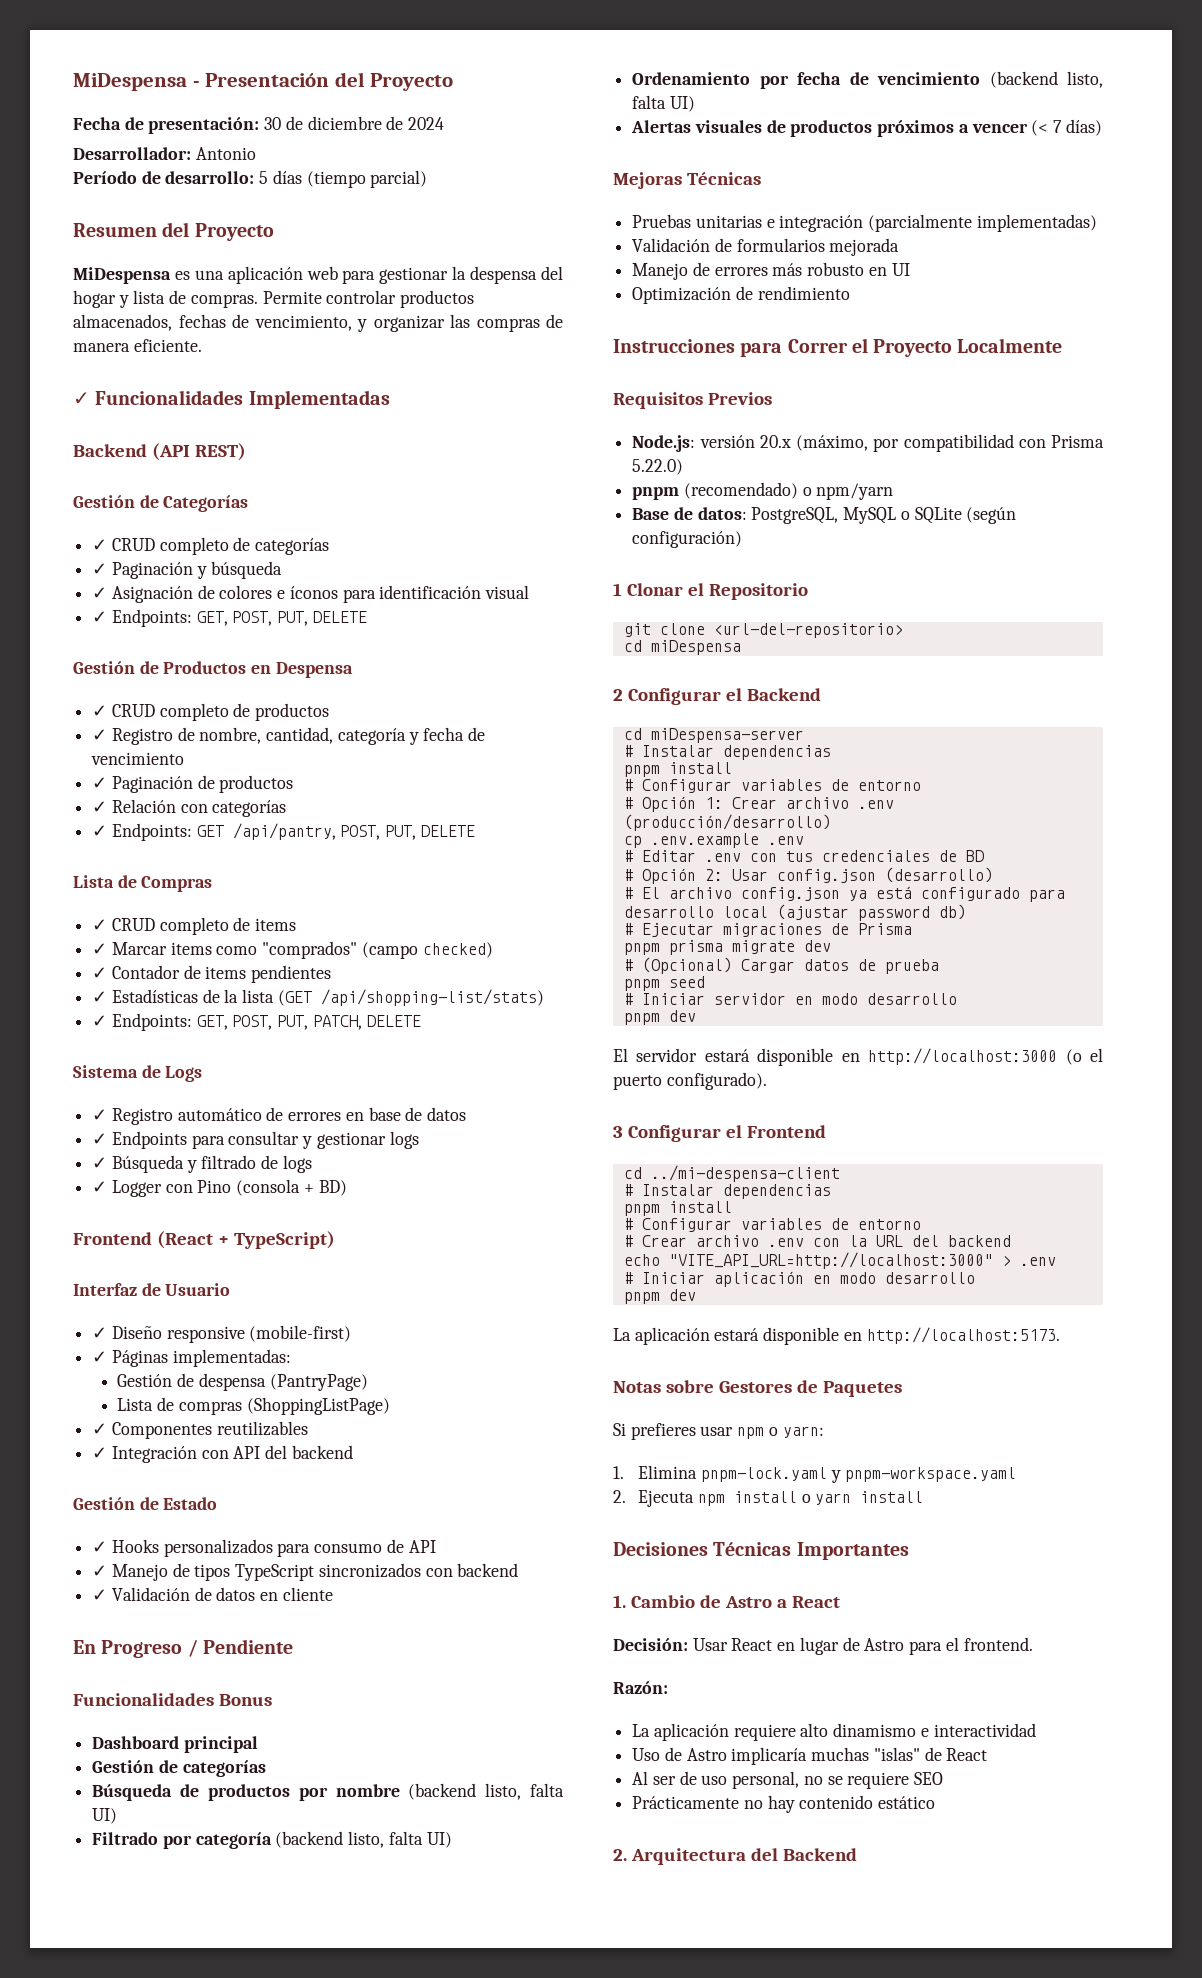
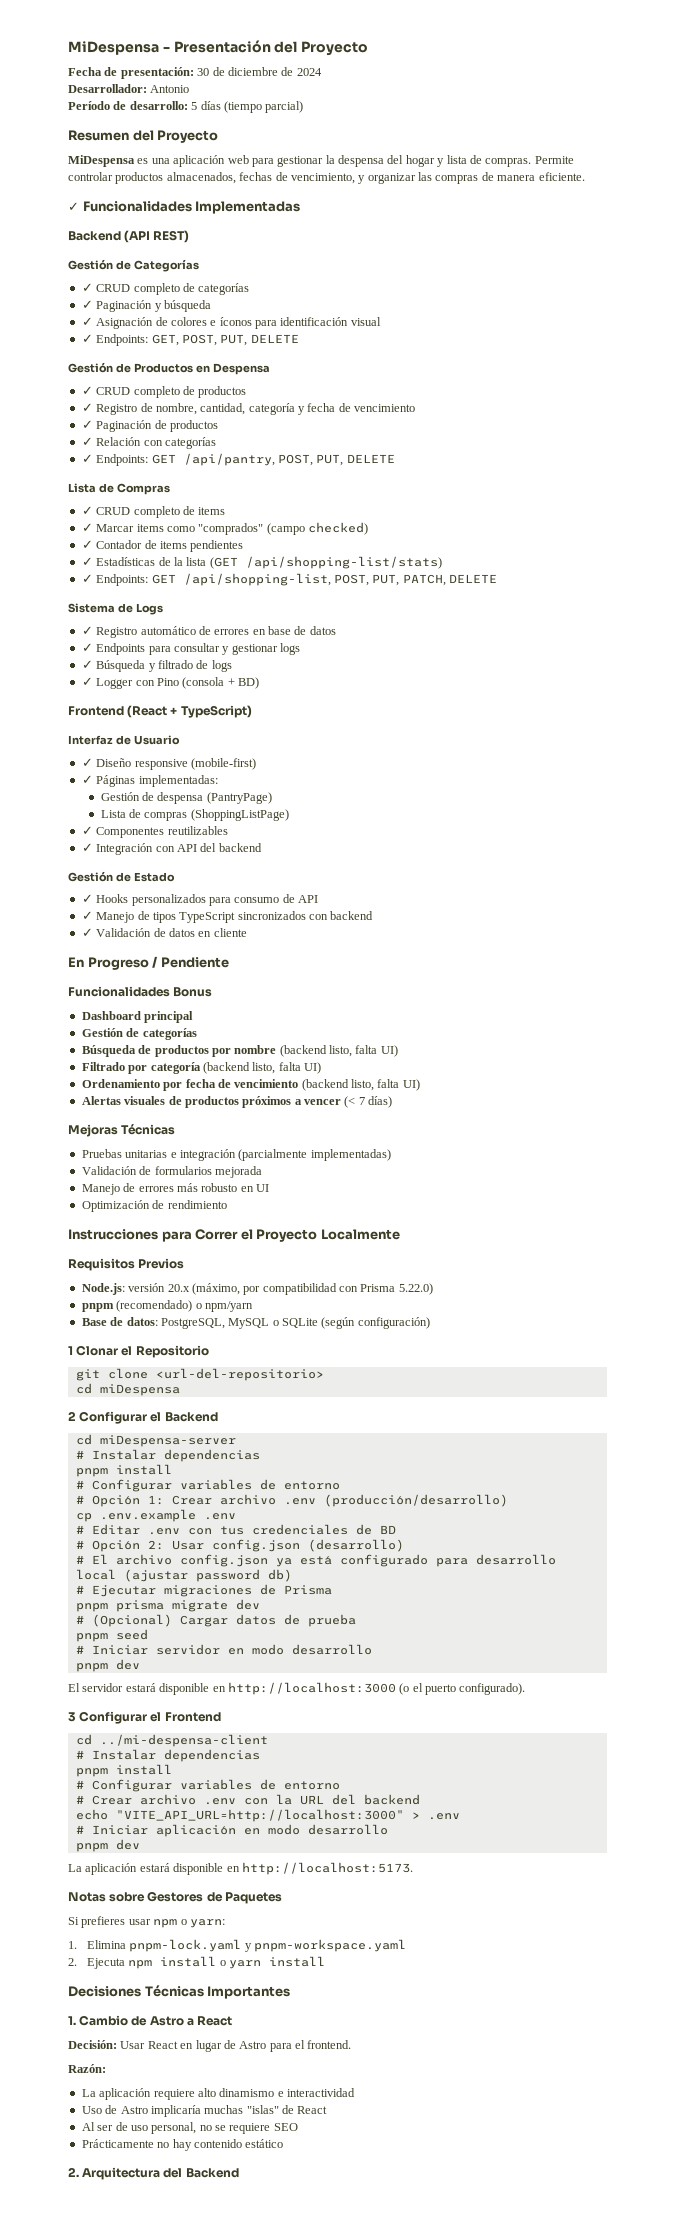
- ✓ Endpoints: GET, POST, PUT, PATCH, DELETE
+ ✓ Endpoints: GET /api/shopping-list, POST, PUT, PATCH, DELETE

